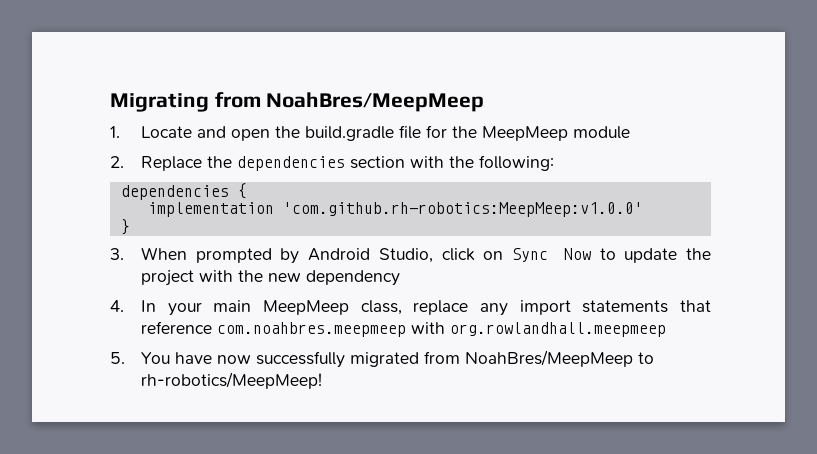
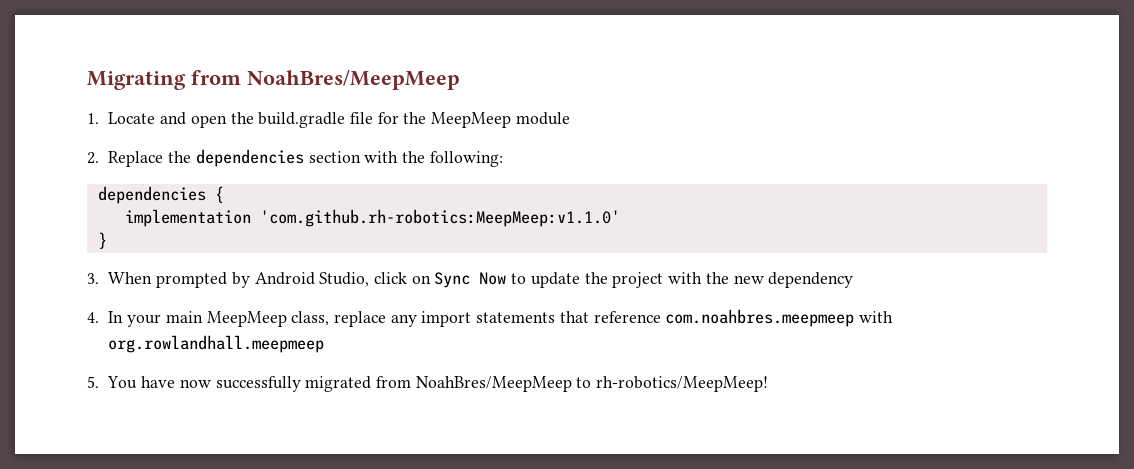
- implementation 'com.github.rh-robotics:MeepMeep:v1.0.0'
+ implementation 'com.github.rh-robotics:MeepMeep:v1.1.0'

